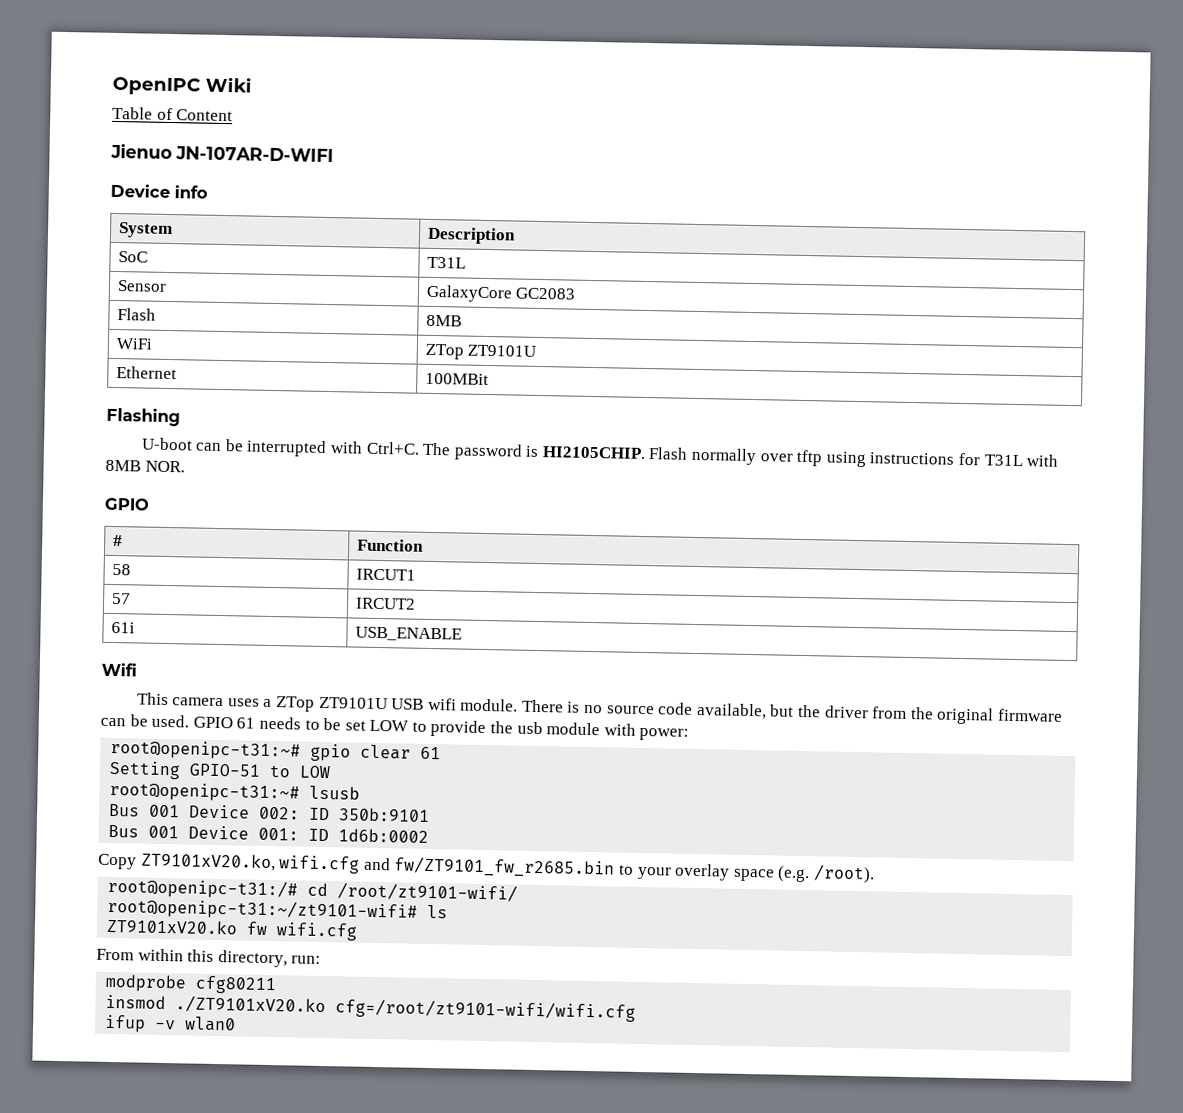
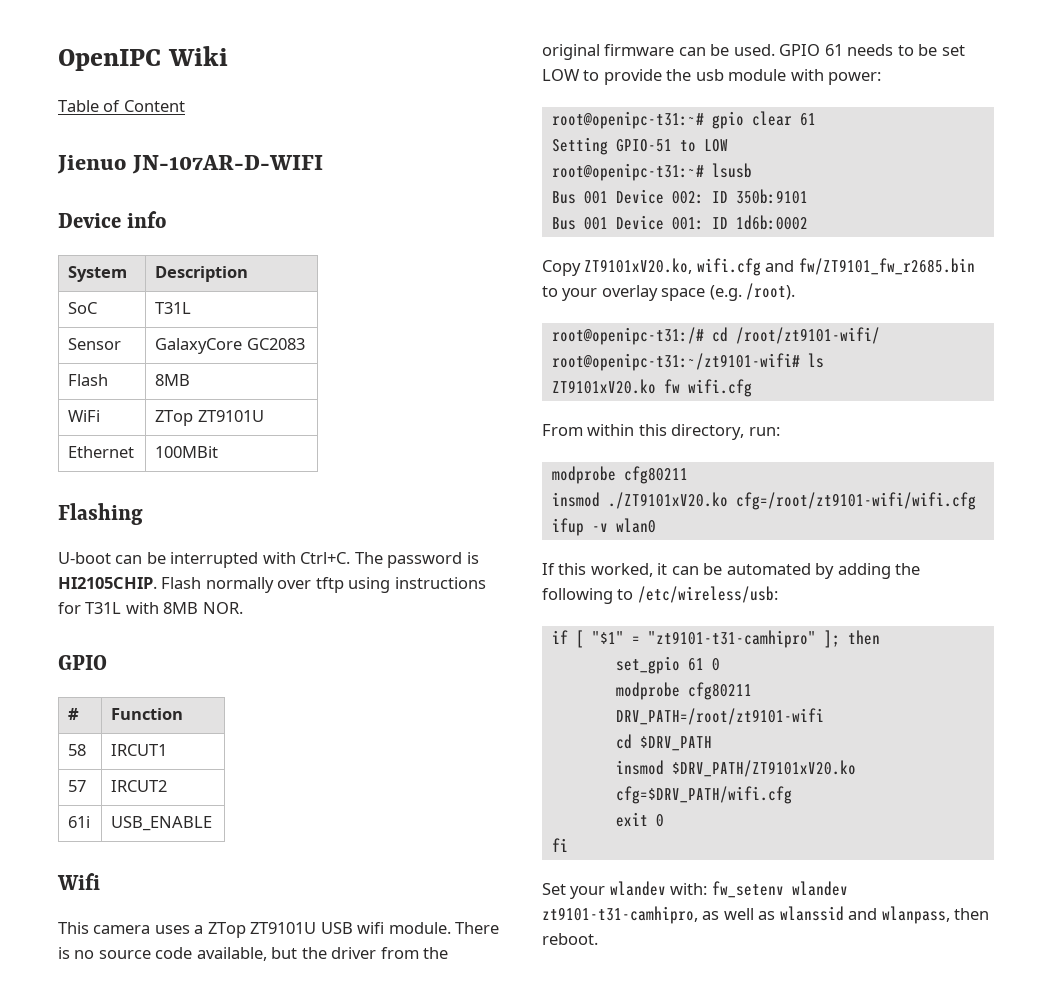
+ If this worked, it can be automated by adding the following to /etc/wireless/usb:
+ if [ "$1" = "zt9101-t31-camhipro" ]; then
+ set_gpio 61 0
+ modprobe cfg80211
+ DRV_PATH=/root/zt9101-wifi
+ cd $DRV_PATH
+ insmod $DRV_PATH/ZT9101xV20.ko cfg=$DRV_PATH/wifi.cfg
+ exit 0
+ fi
+ Set your wlandev with: fw_setenv wlandev zt9101-t31-camhipro, as well as wlanssid and wlanpass, then reboot.

